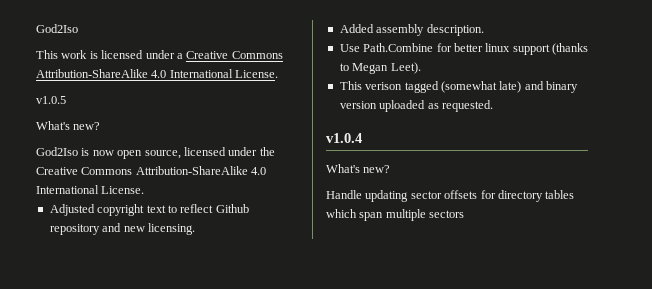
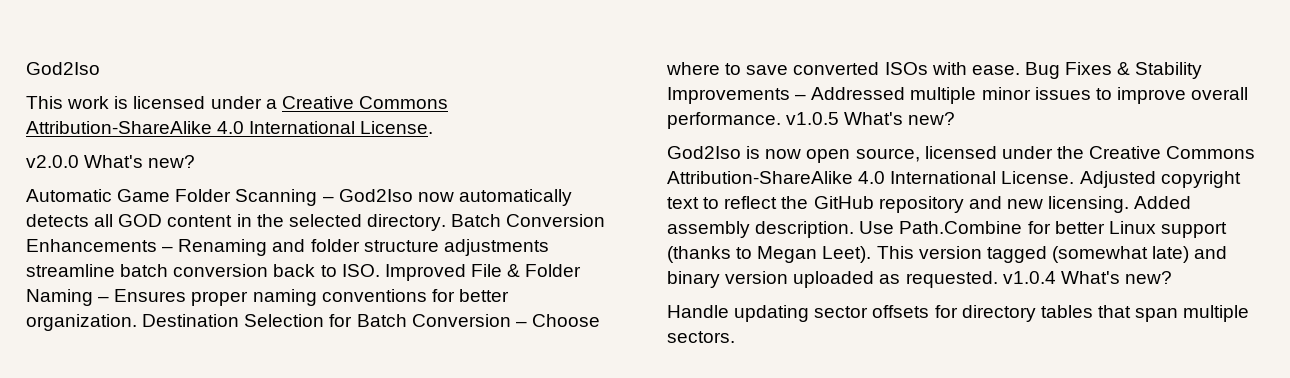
- v1.0.5
- What's new?
+ v2.0.0 What's new?
+ Automatic Game Folder Scanning – God2Iso now automatically detects all GOD content in the selected directory. Batch Conversion Enhancements – Renaming and folder structure adjustments streamline batch conversion back to ISO. Improved File & Folder Naming – Ensures proper naming conventions for better organization. Destination Selection for Batch Conversion – Choose where to save converted ISOs with ease. Bug Fixes & Stability Improvements – Addressed multiple minor issues to improve overall performance. v1.0.5 What's new?
- God2Iso is now open source, licensed under the Creative Commons Attribution-ShareAlike 4.0 International License.
- Adjusted copyright text to reflect Github repository and new licensing.
- Added assembly description.
- Use Path.Combine for better linux support (thanks to Megan Leet).
- This verison tagged (somewhat late) and binary version uploaded as requested.
- v1.0.4
- What's new?
+ God2Iso is now open source, licensed under the Creative Commons Attribution-ShareAlike 4.0 International License. Adjusted copyright text to reflect the GitHub repository and new licensing. Added assembly description. Use Path.Combine for better Linux support (thanks to Megan Leet). This version tagged (somewhat late) and binary version uploaded as requested. v1.0.4 What's new?
- Handle updating sector offsets for directory tables which span multiple sectors
+ Handle updating sector offsets for directory tables that span multiple sectors.

